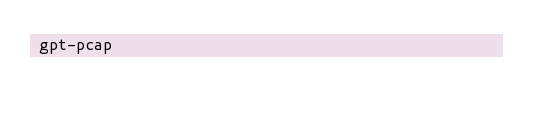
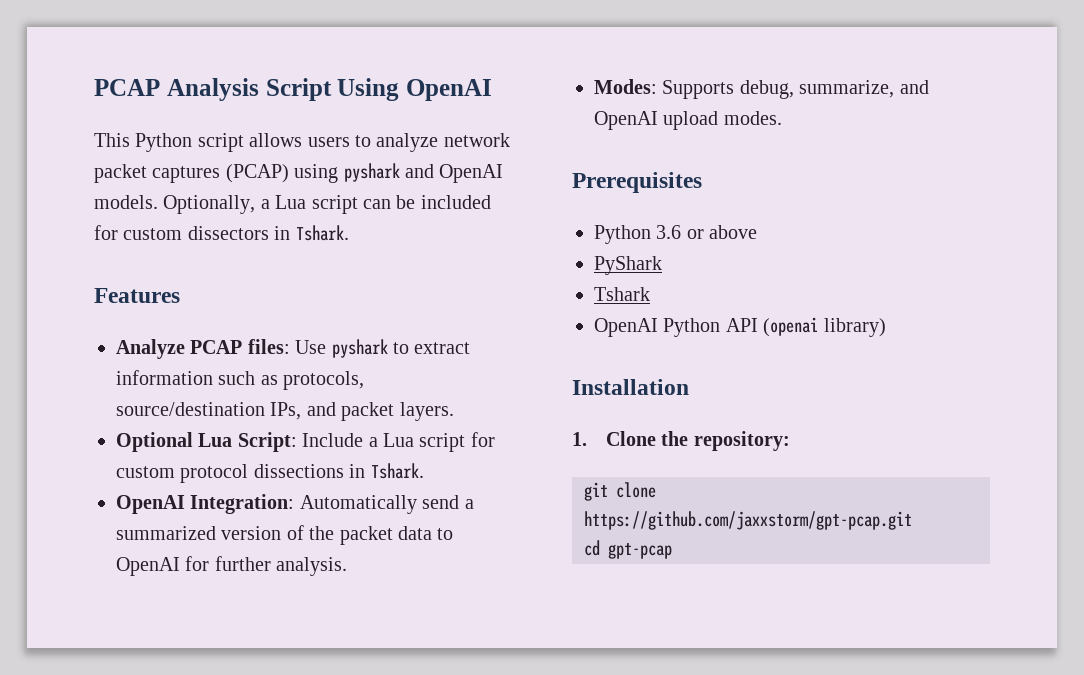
- gpt-pcap
+ PCAP Analysis Script Using OpenAI
+ This Python script allows users to analyze network packet captures (PCAP) using pyshark and OpenAI models. Optionally, a Lua script can be included for custom dissectors in Tshark.
+ Features
+ Analyze PCAP files: Use pyshark to extract information such as protocols, source/destination IPs, and packet layers.
+ Optional Lua Script: Include a Lua script for custom protocol dissections in Tshark.
+ OpenAI Integration: Automatically send a summarized version of the packet data to OpenAI for further analysis.
+ Modes: Supports debug, summarize, and OpenAI upload modes.
+ Prerequisites
+ Python 3.6 or above
+ PyShark
+ Tshark
+ OpenAI Python API (openai library)
+ Installation
+ 1. Clone the repository:
+ git clone https://github.com/jaxxstorm/gpt-pcap.git
+ cd gpt-pcap

